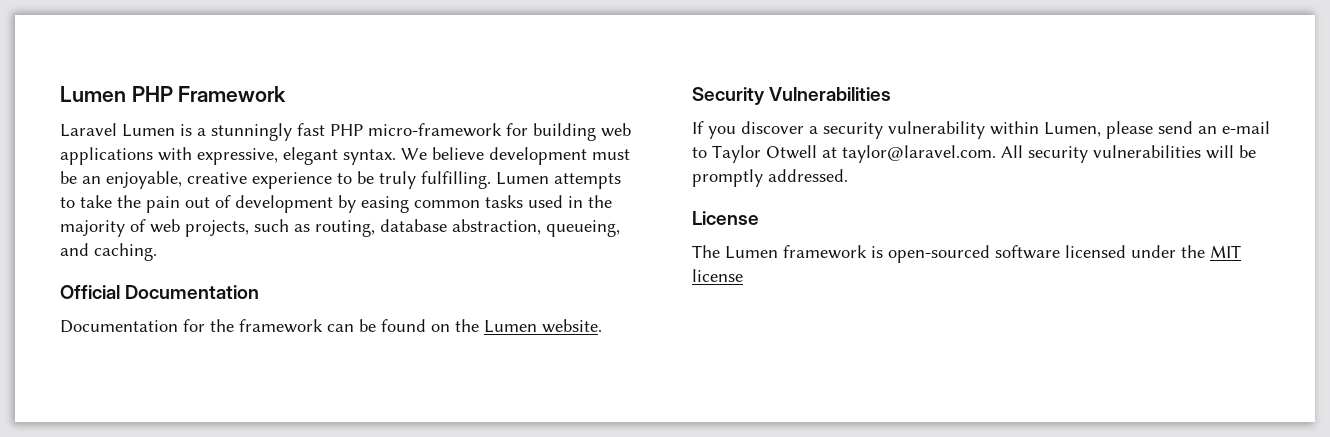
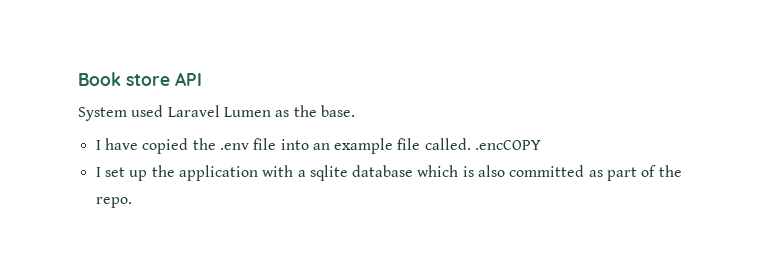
- Lumen PHP Framework
- Laravel Lumen is a stunningly fast PHP micro-framework for building web applications with expressive, elegant syntax. We believe development must be an enjoyable, creative experience to be truly fulfilling. Lumen attempts to take the pain out of development by easing common tasks used in the majority of web projects, such as routing, database abstraction, queueing, and caching.
- Official Documentation
- Documentation for the framework can be found on the Lumen website.
- Security Vulnerabilities
- If you discover a security vulnerability within Lumen, please send an e-mail to Taylor Otwell at taylor@laravel.com. All security vulnerabilities will be promptly addressed.
- License
- The Lumen framework is open-sourced software licensed under the MIT license
+ Book store API
+ System used Laravel Lumen as the base.
+ I have copied the .env file into an example file called. .encCOPY
+ I set up the application with a sqlite database which is also committed as part of the repo.

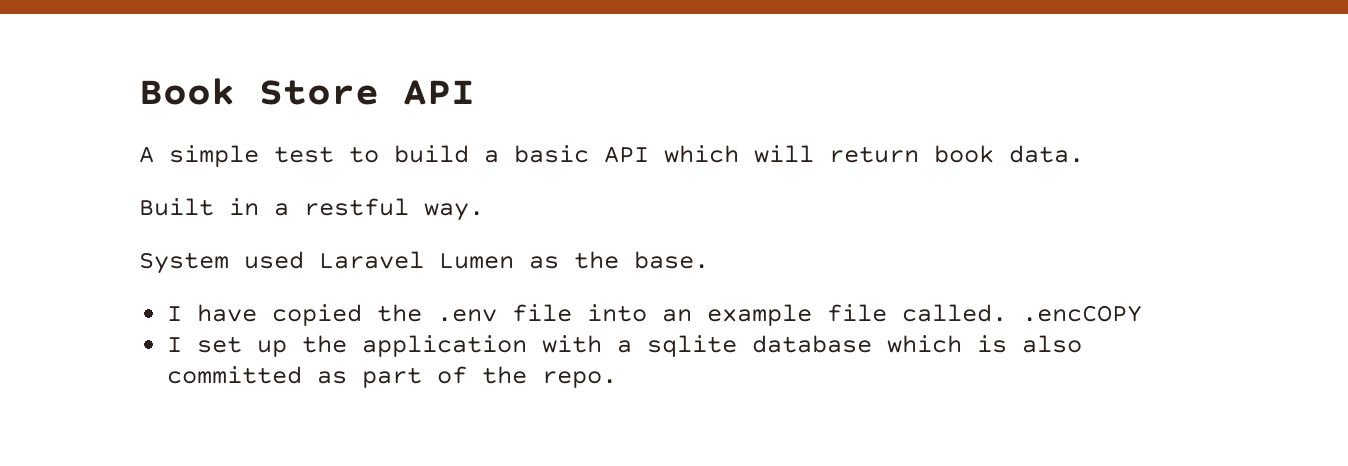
- Book store API
+ Book Store API
+ A simple test to build a basic API which will return book data.
+ Built in a restful way.

